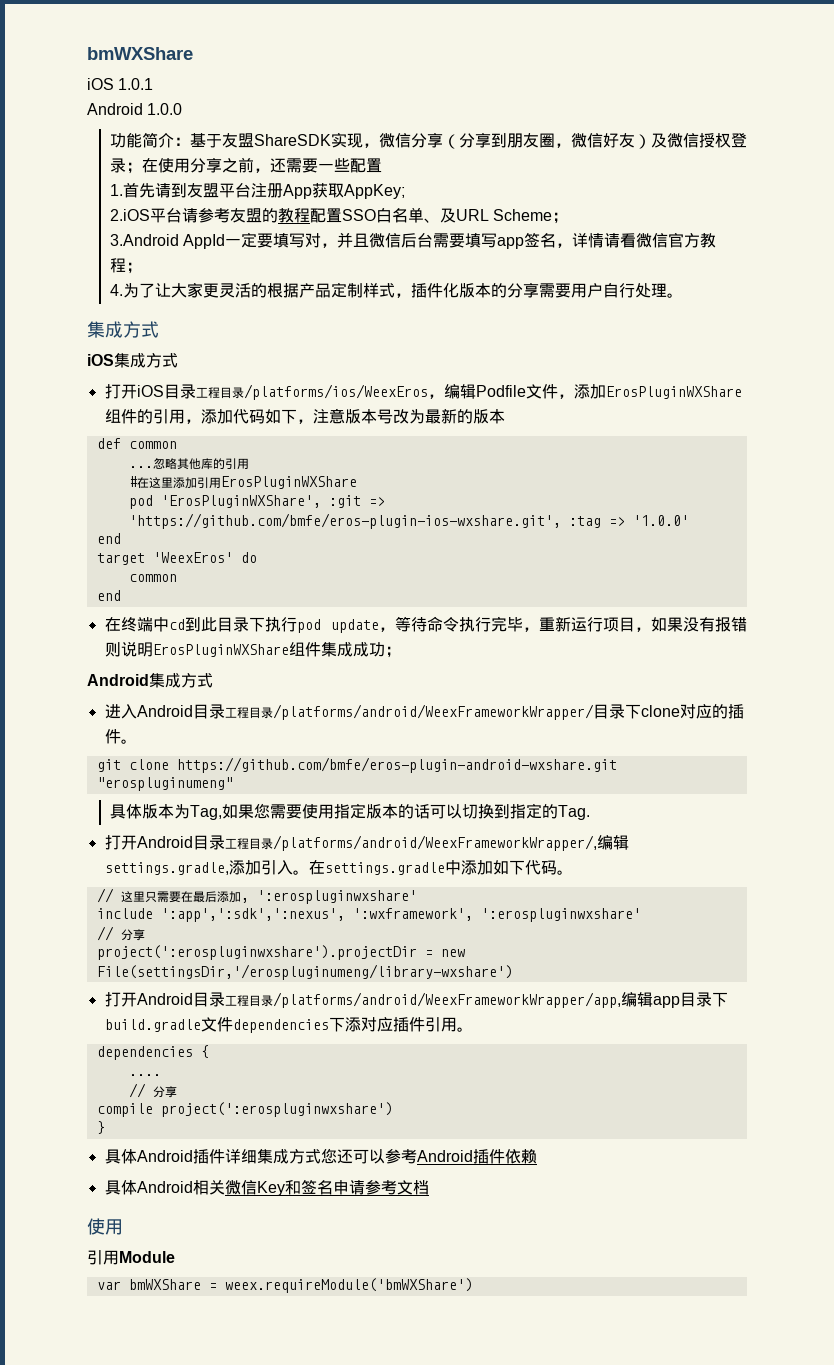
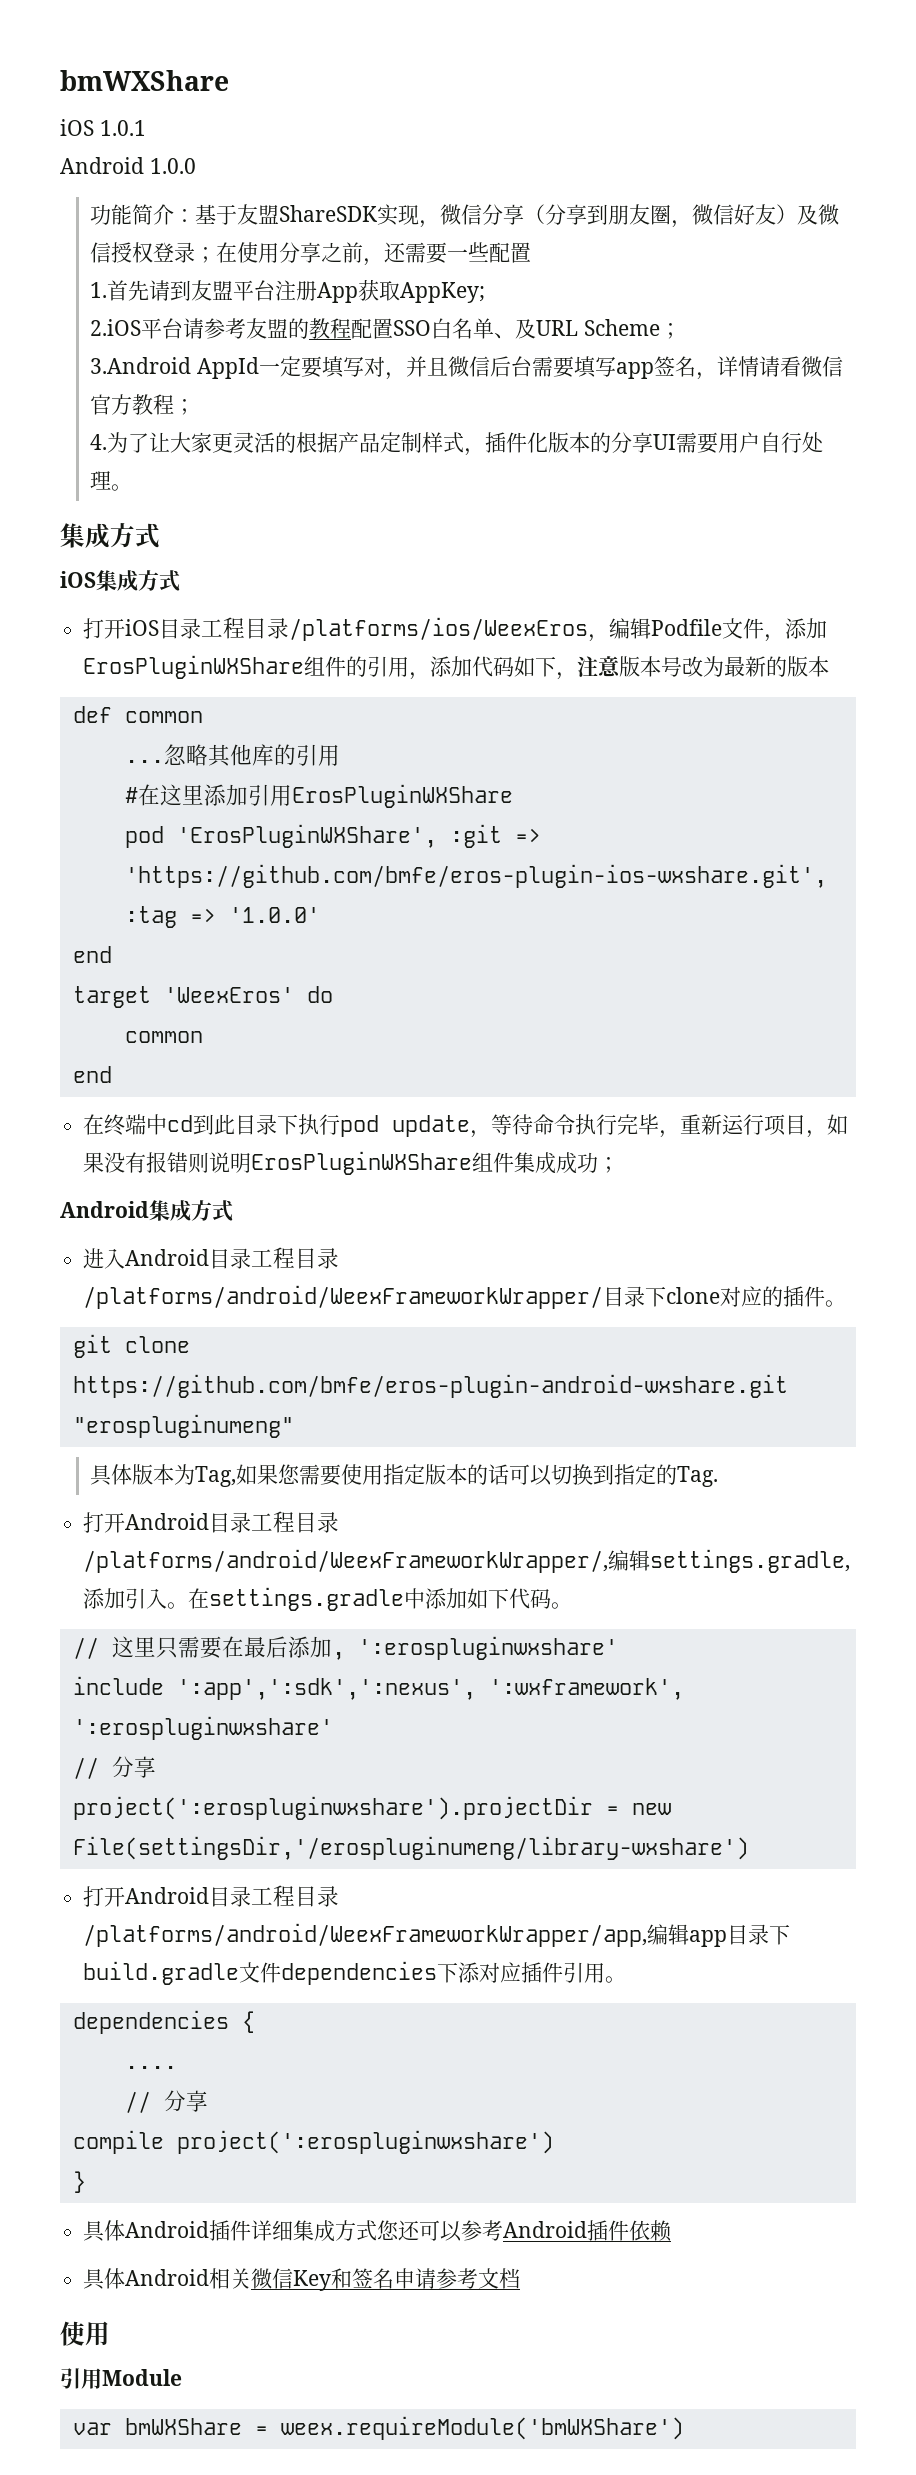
- 4.为了让大家更灵活的根据产品定制样式，插件化版本的分享需要用户自行处理。
+ 4.为了让大家更灵活的根据产品定制样式，插件化版本的分享UI需要用户自行处理。

